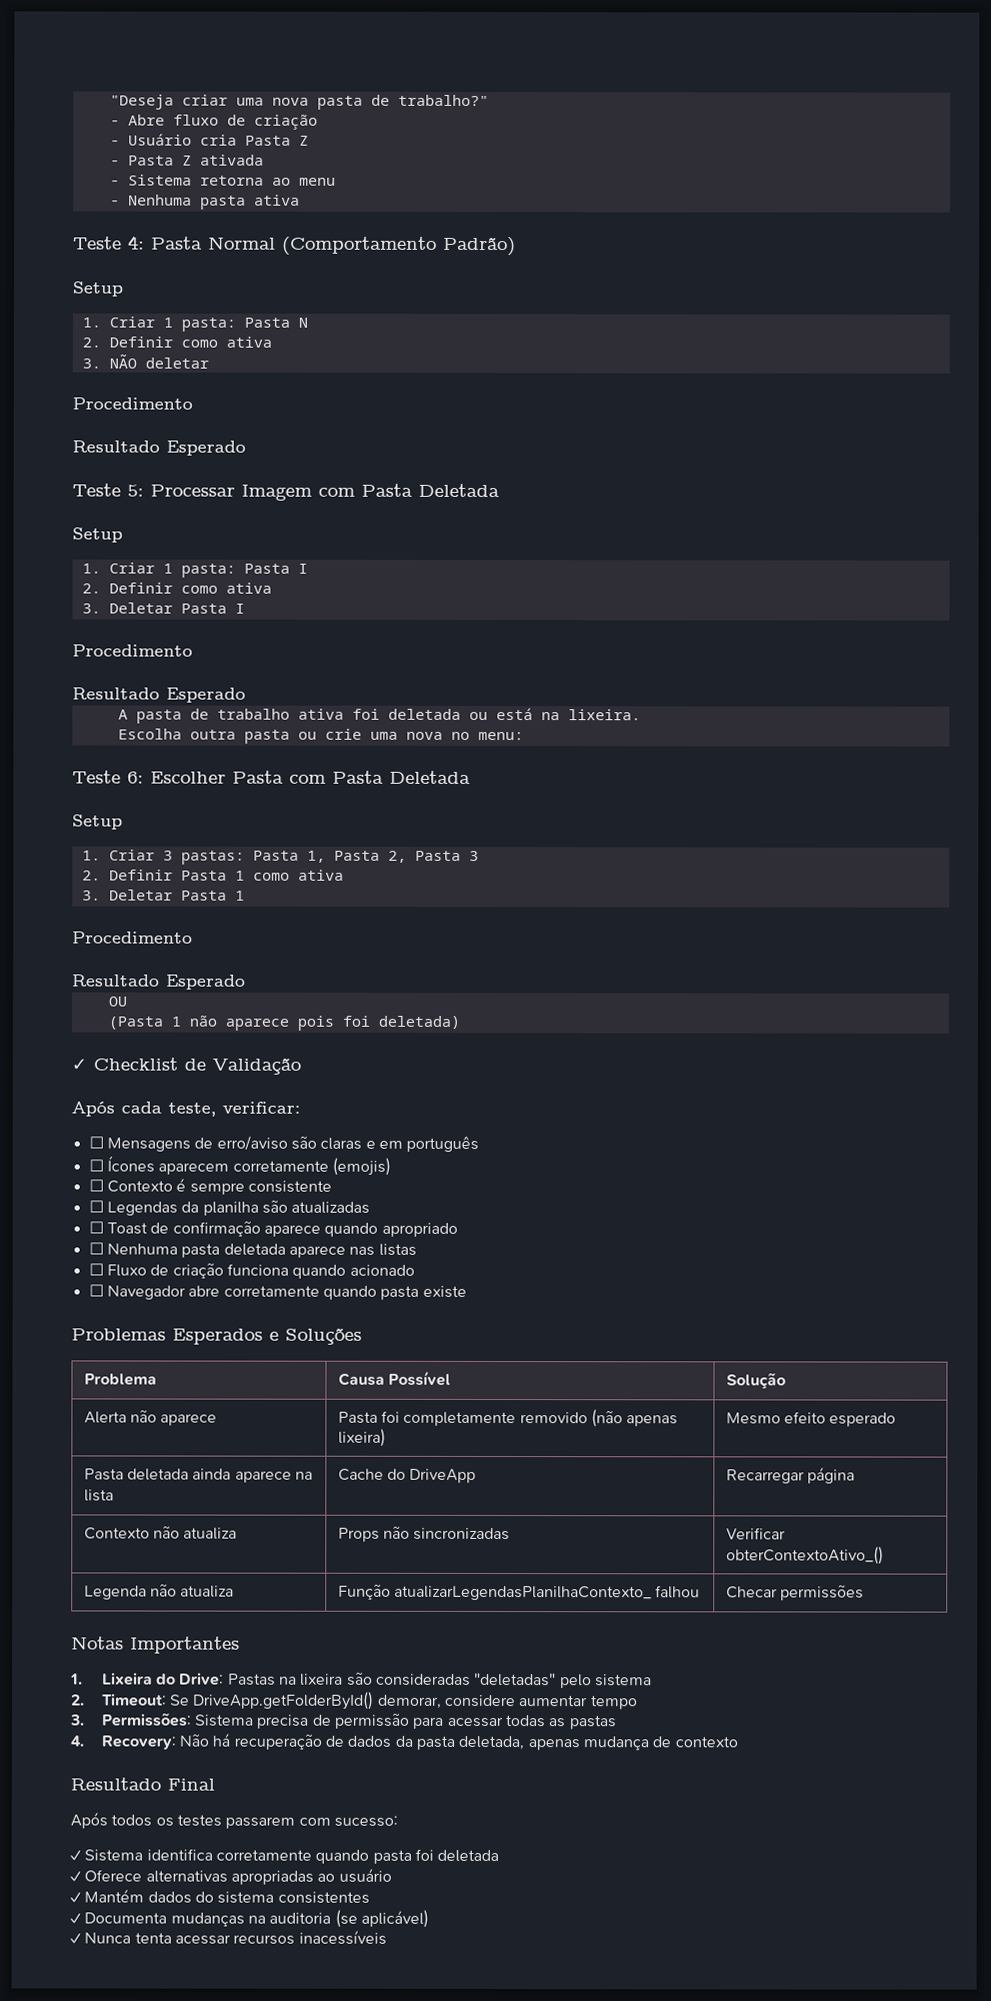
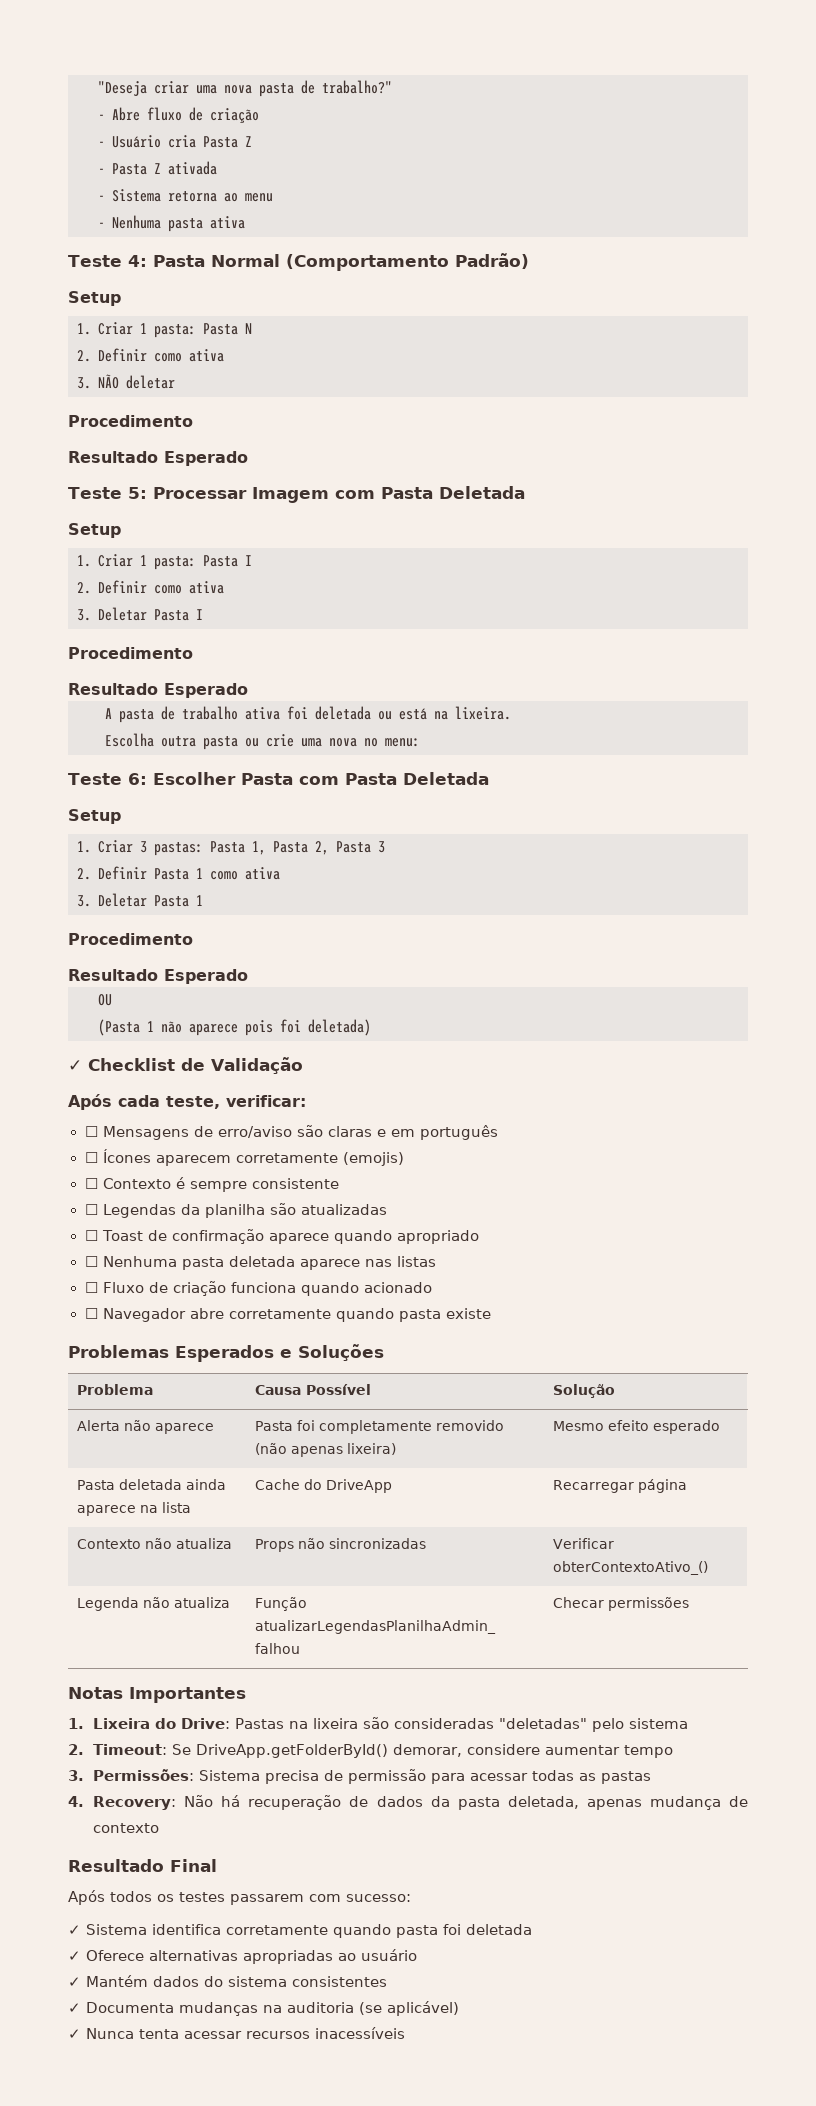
- Legenda não atualiza | Função atualizarLegendasPlanilhaContexto_ falhou | Checar permissões
+ Legenda não atualiza | Função atualizarLegendasPlanilhaAdmin_ falhou | Checar permissões

